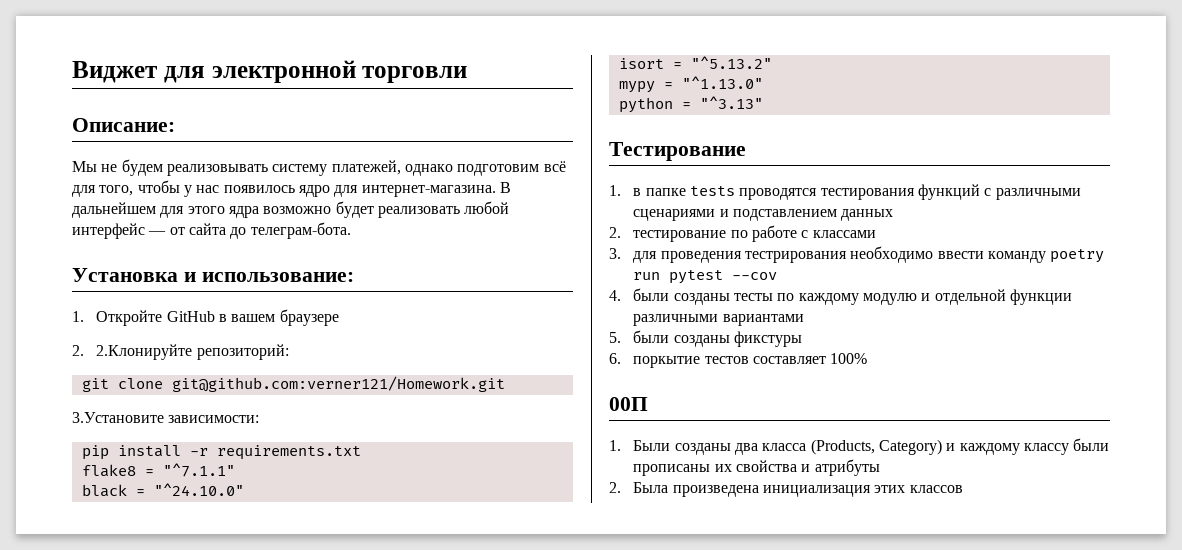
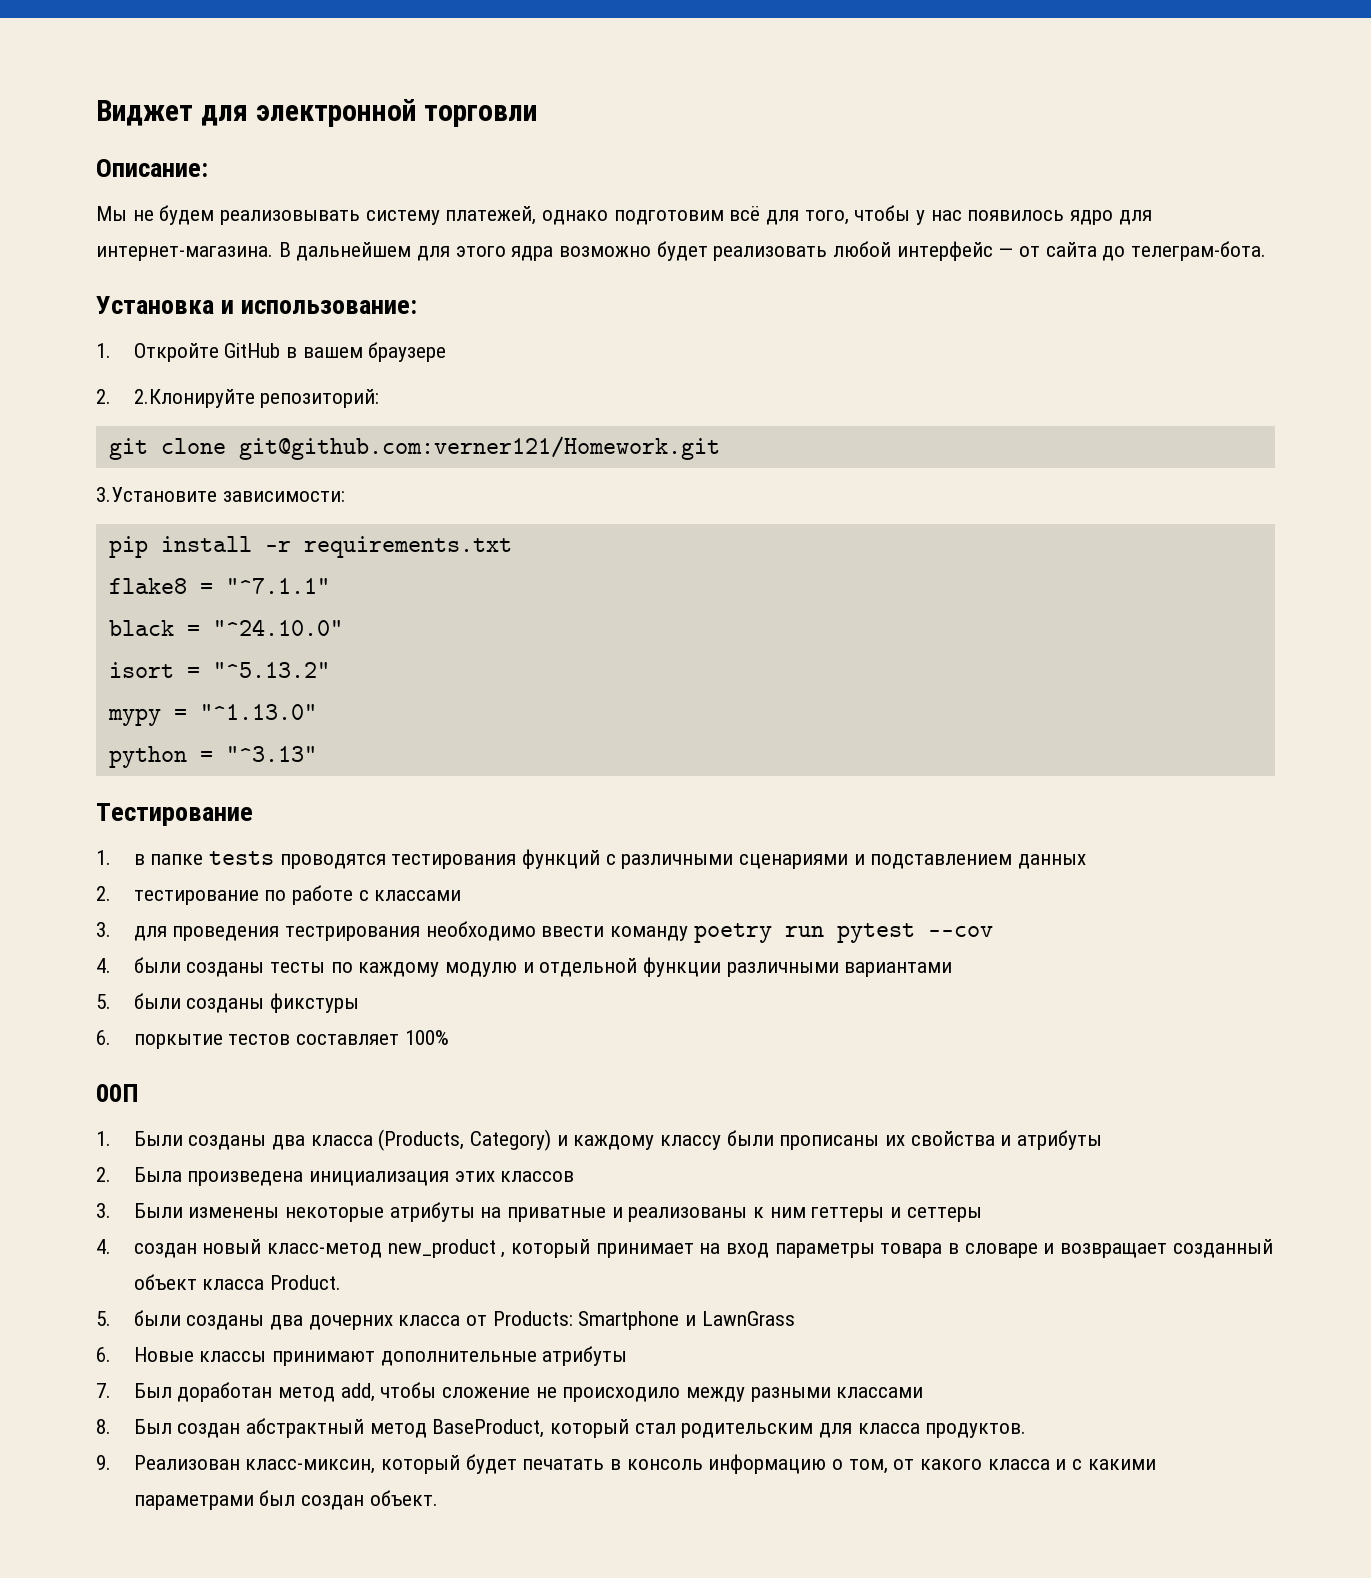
+ 3. Были изменены некоторые атрибуты на приватные и реализованы к ним геттеры и сеттеры
+ 4. создан новый класс-метод new_product , который принимает на вход параметры товара в словаре и возвращает созданный объект класса Product.
+ 5. были созданы два дочерних класса от Products: Smartphone и LawnGrass
+ 6. Новые классы принимают дополнительные атрибуты
+ 7. Был доработан метод add, чтобы сложение не происходило между разными классами
+ 8. Был создан абстрактный метод BaseProduct, который стал родительским для класса продуктов.
+ 9. Реализован класс-миксин, который будет печатать в консоль информацию о том, от какого класса и с какими параметрами был создан объект.

